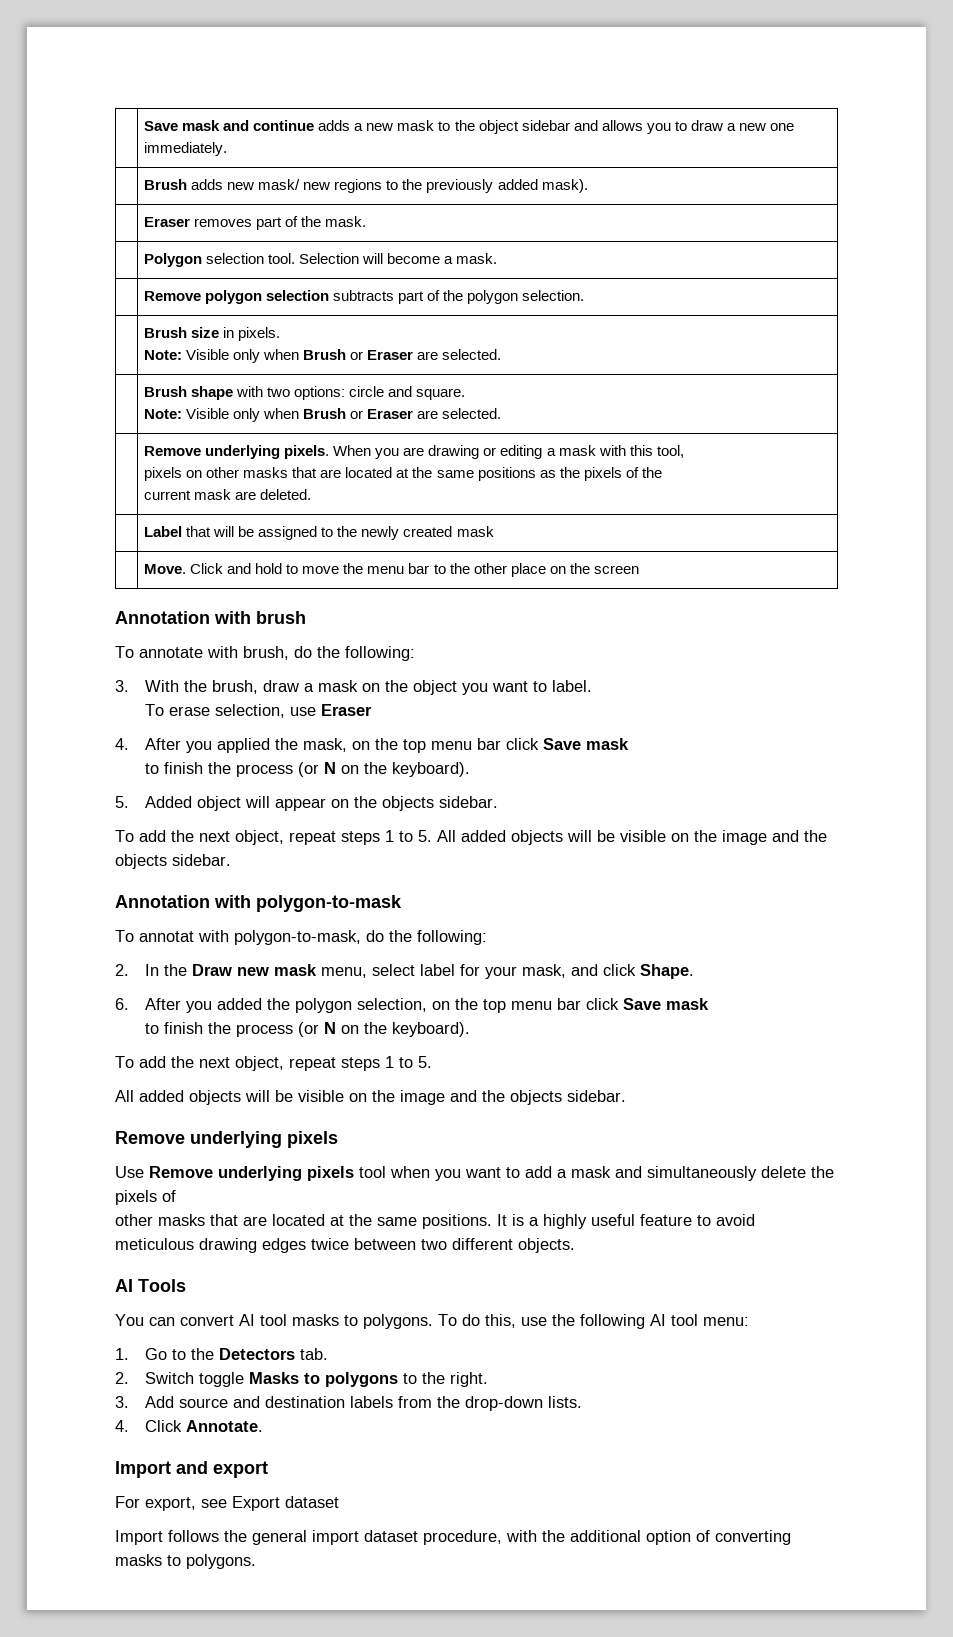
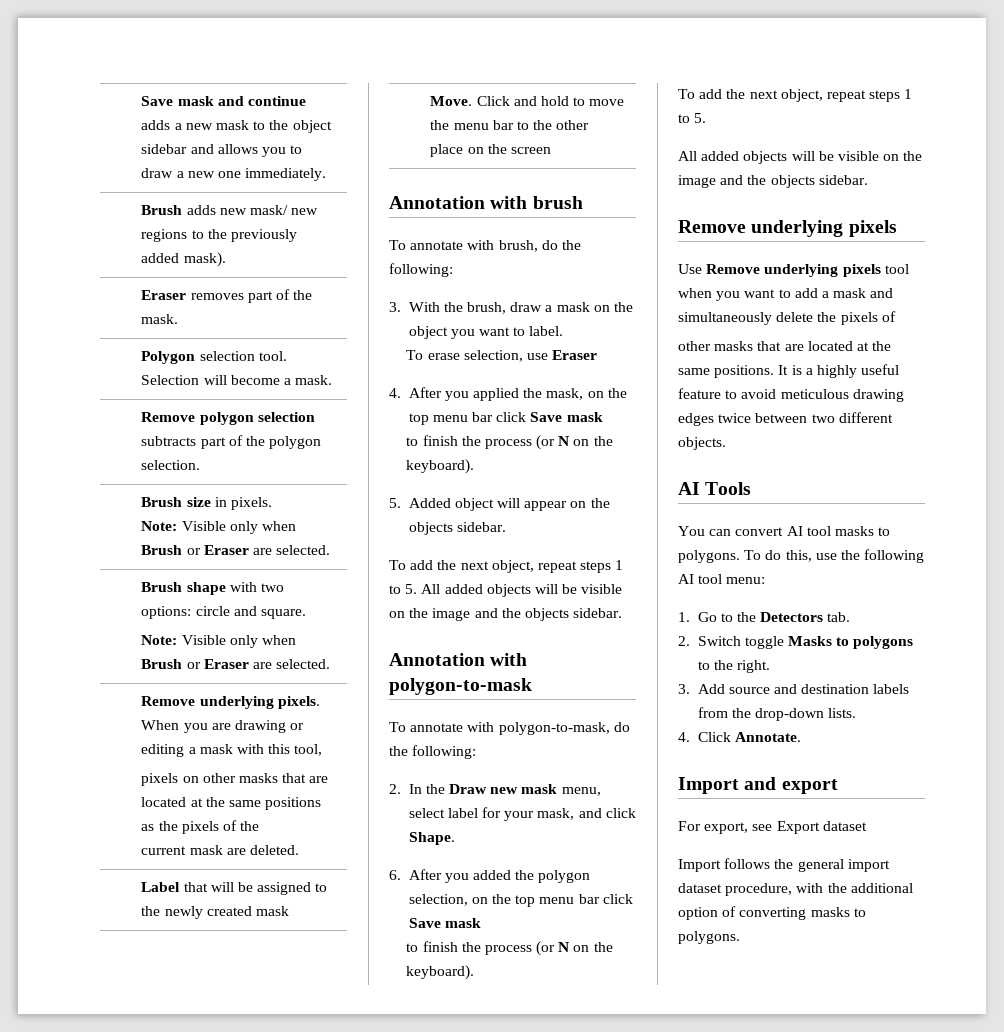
- To annotat with polygon-to-mask, do the following:
+ To annotate with polygon-to-mask, do the following:

